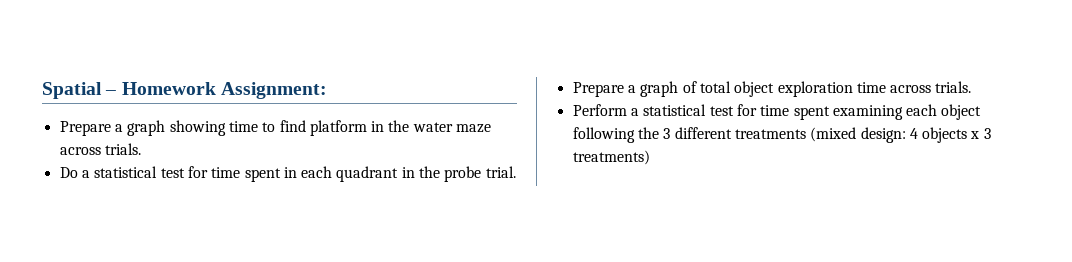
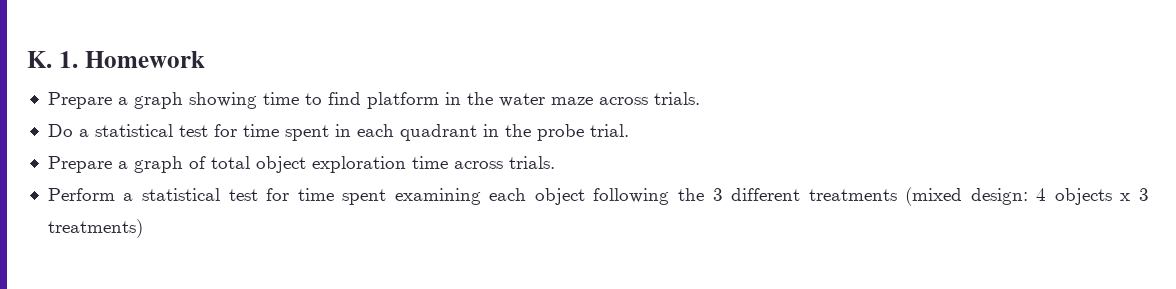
- Spatial – Homework Assignment:
+ K. 1. Homework

